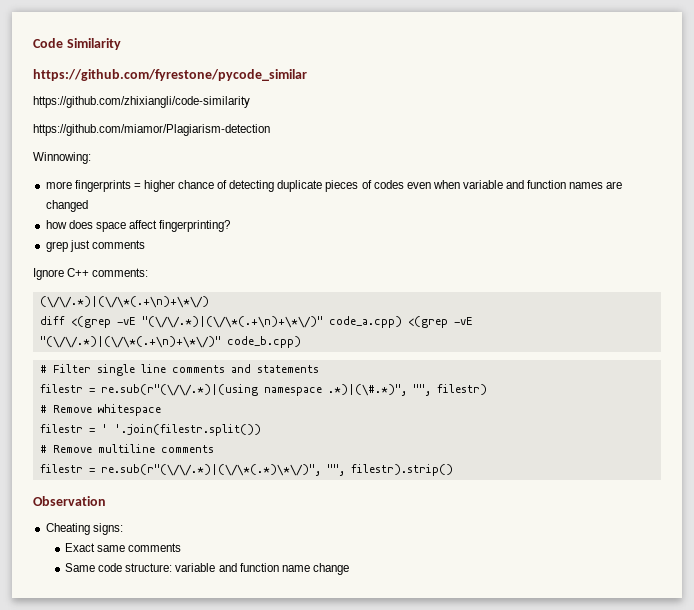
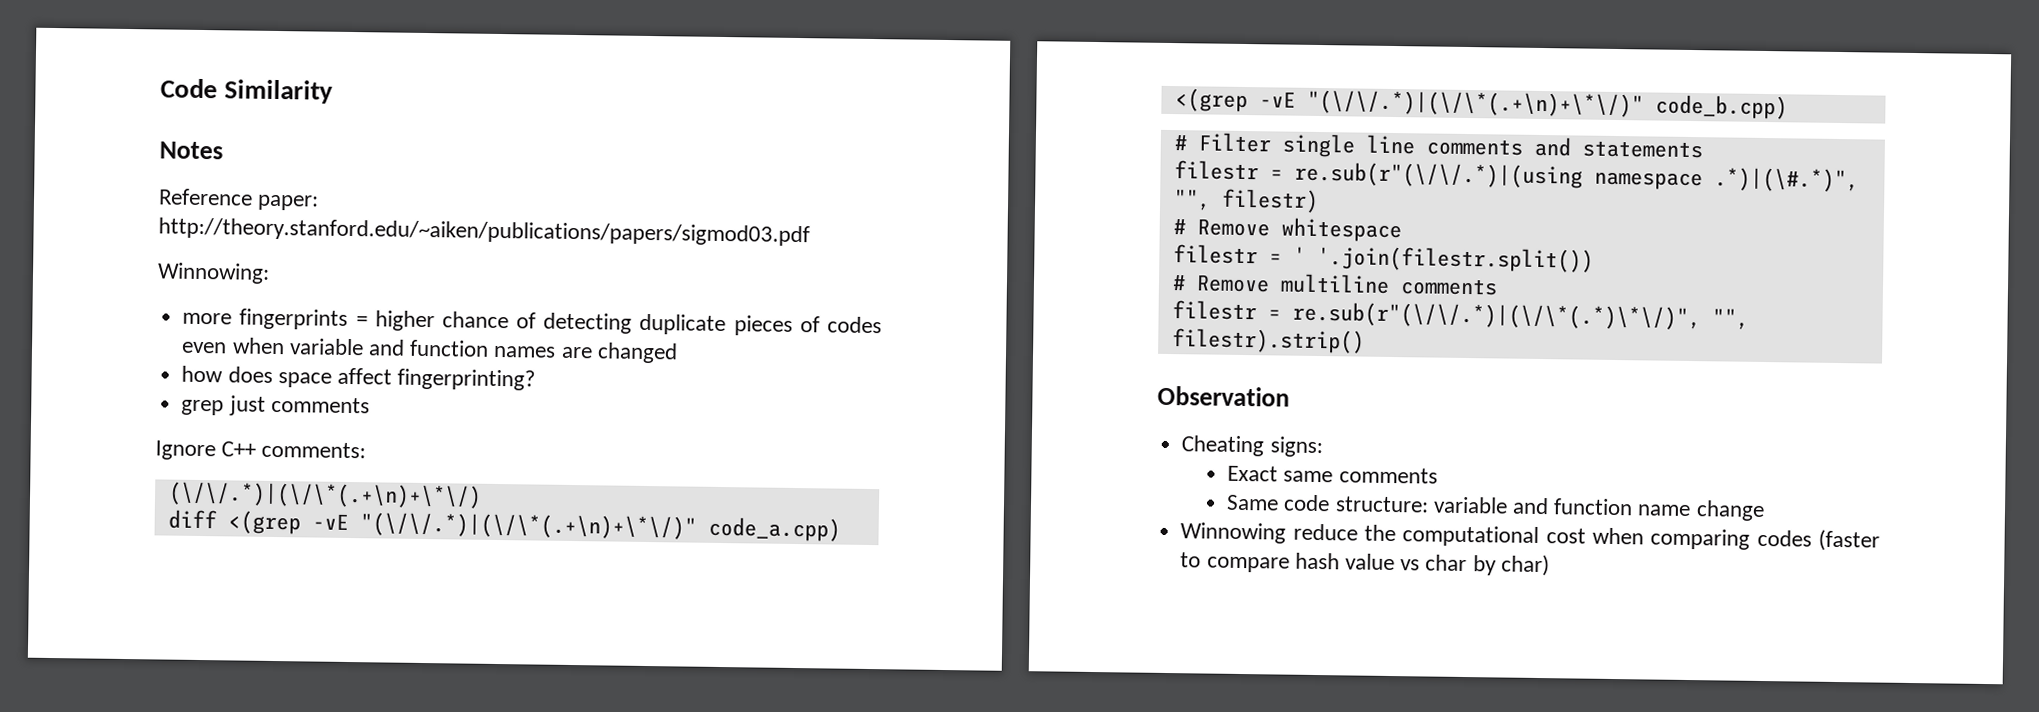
- https://github.com/fyrestone/pycode_similar
- https://github.com/zhixiangli/code-similarity
- https://github.com/miamor/Plagiarism-detection
+ Notes
+ Reference paper: http://theory.stanford.edu/~aiken/publications/papers/sigmod03.pdf
+ Winnowing reduce the computational cost when comparing codes (faster to compare hash value vs char by char)

